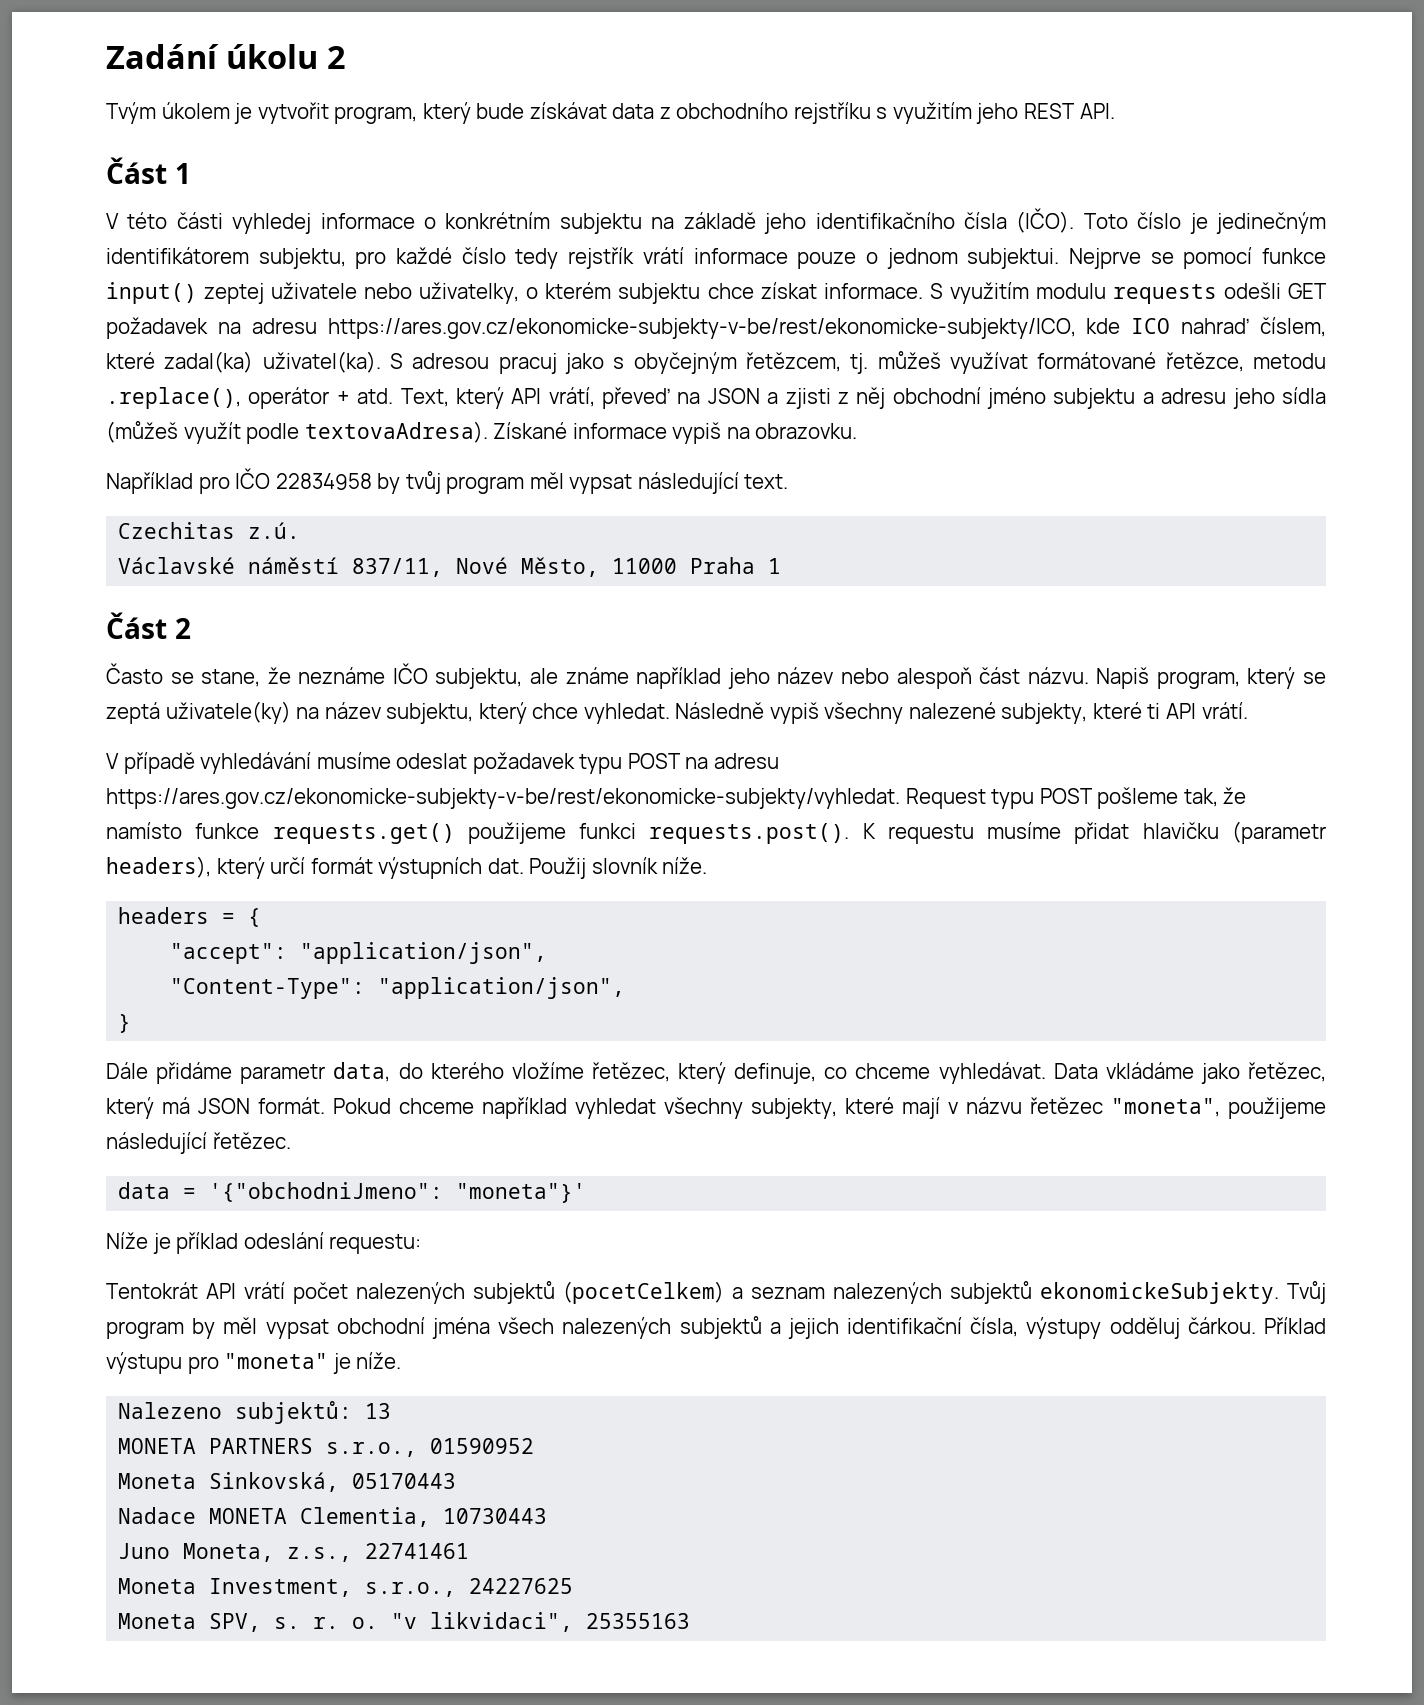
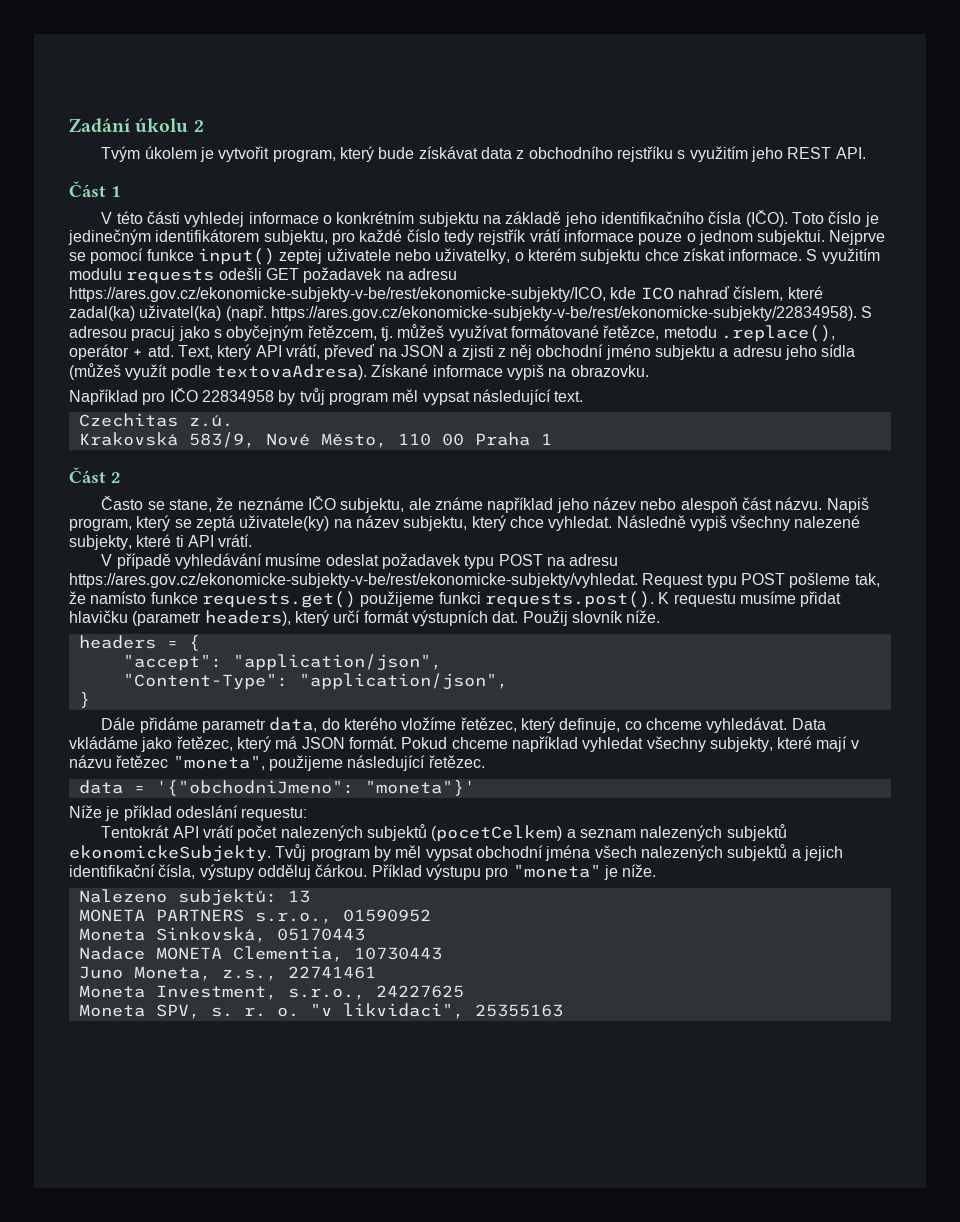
- S využitím modulu requests odešli GET požadavek na adresu https://ares.gov.cz/ekonomicke-subjekty-v-be/rest/ekonomicke-subjekty/ICO, kde ICO nahraď číslem, které zadal(ka) uživatel(ka). S adresou pracuj jako s obyčejným řetězcem, tj. můžeš využívat formátované řetězce, metodu .replace(), operátor + atd.
+ S využitím modulu requests odešli GET požadavek na adresu https://ares.gov.cz/ekonomicke-subjekty-v-be/rest/ekonomicke-subjekty/ICO, kde ICO nahraď číslem, které zadal(ka) uživatel(ka) (např. https://ares.gov.cz/ekonomicke-subjekty-v-be/rest/ekonomicke-subjekty/22834958). S adresou pracuj jako s obyčejným řetězcem, tj. můžeš využívat formátované řetězce, metodu .replace(), operátor + atd.
- Václavské náměstí 837/11, Nové Město, 11000 Praha 1
+ Krakovská 583/9, Nové Město, 110 00 Praha 1

